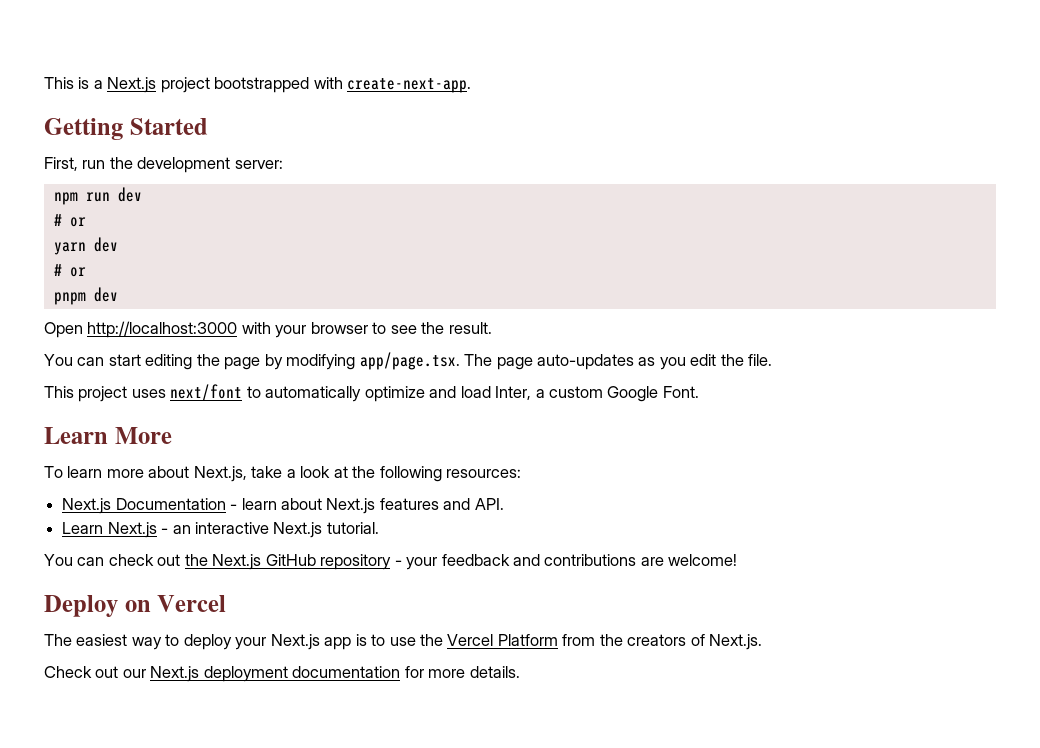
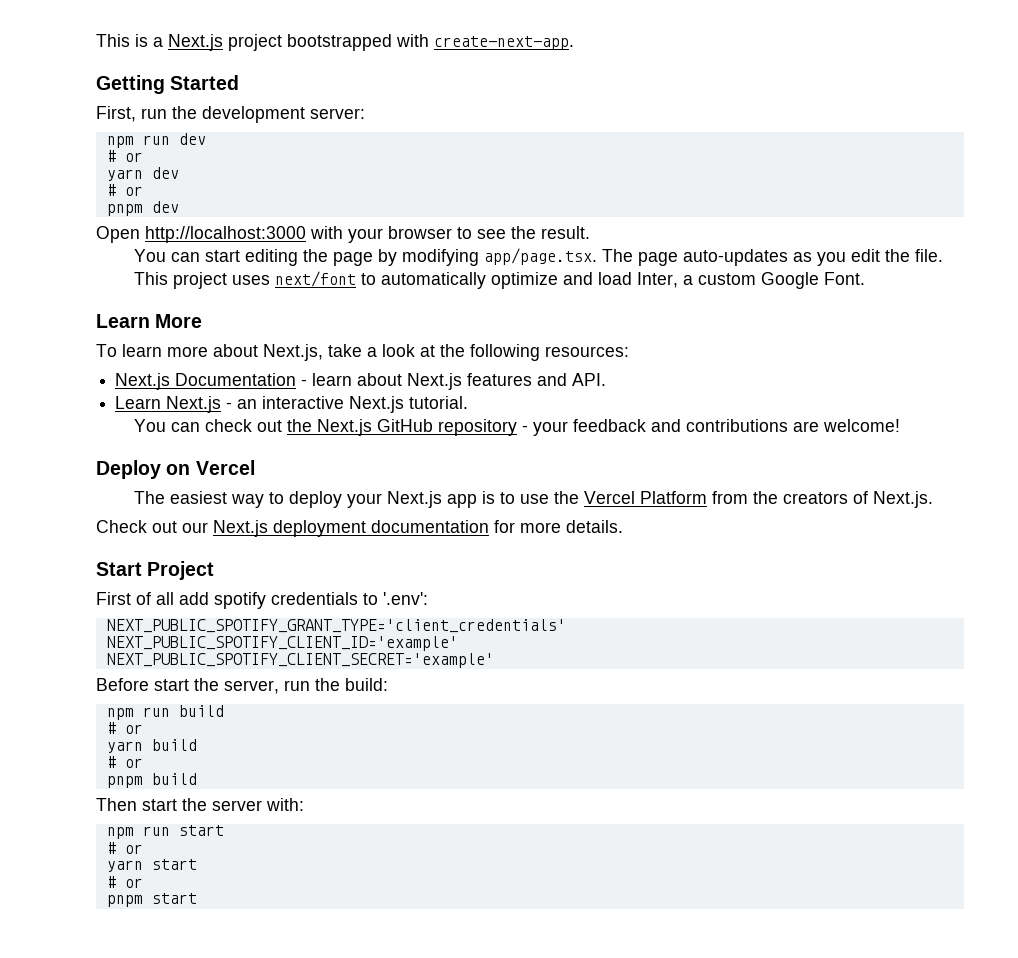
+ Start Project
+ First of all add spotify credentials to '.env':
+ NEXT_PUBLIC_SPOTIFY_GRANT_TYPE='client_credentials'
+ NEXT_PUBLIC_SPOTIFY_CLIENT_ID='example'
+ NEXT_PUBLIC_SPOTIFY_CLIENT_SECRET='example'
+ Before start the server, run the build:
+ npm run build
+ # or
+ yarn build
+ # or
+ pnpm build
+ Then start the server with:
+ npm run start
+ # or
+ yarn start
+ # or
+ pnpm start

